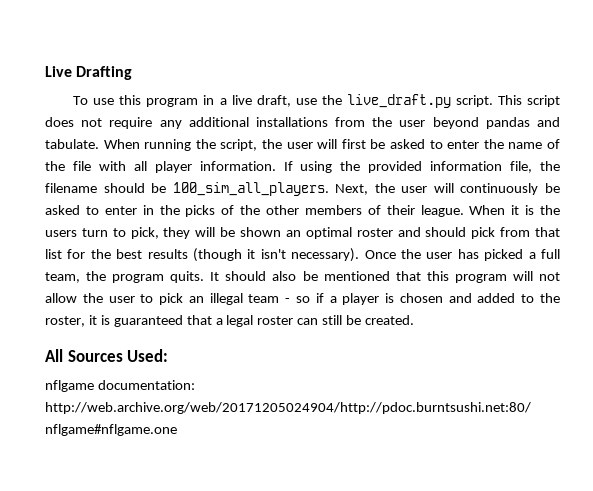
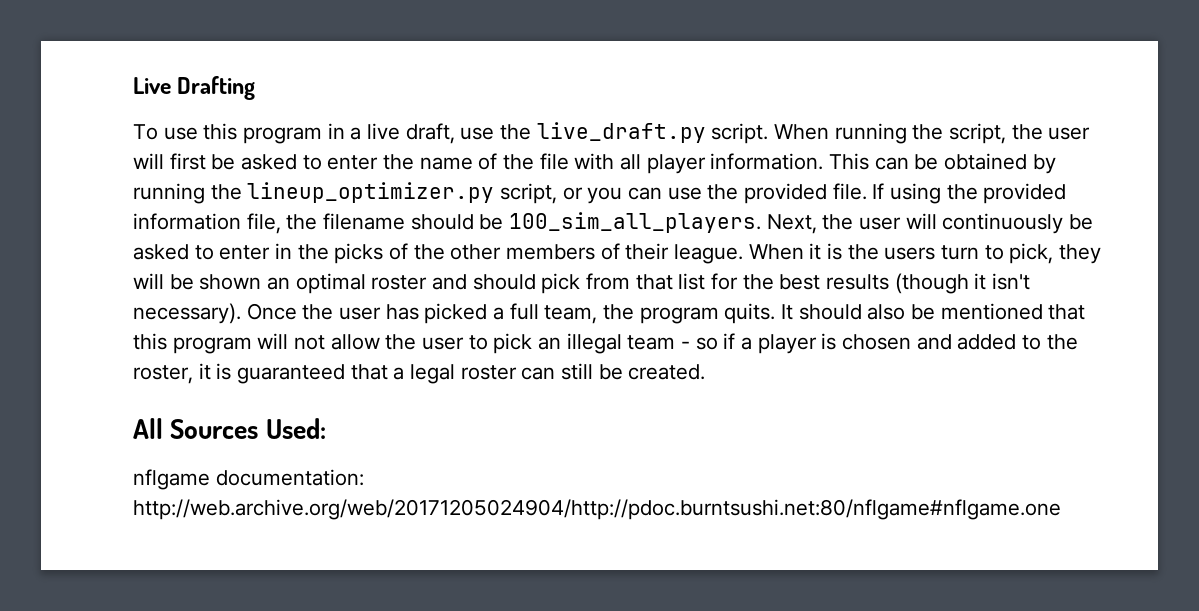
- This script does not require any additional installations from the user beyond pandas and tabulate.
+ This can be obtained by running the lineup_optimizer.py script, or you can use the provided file.

